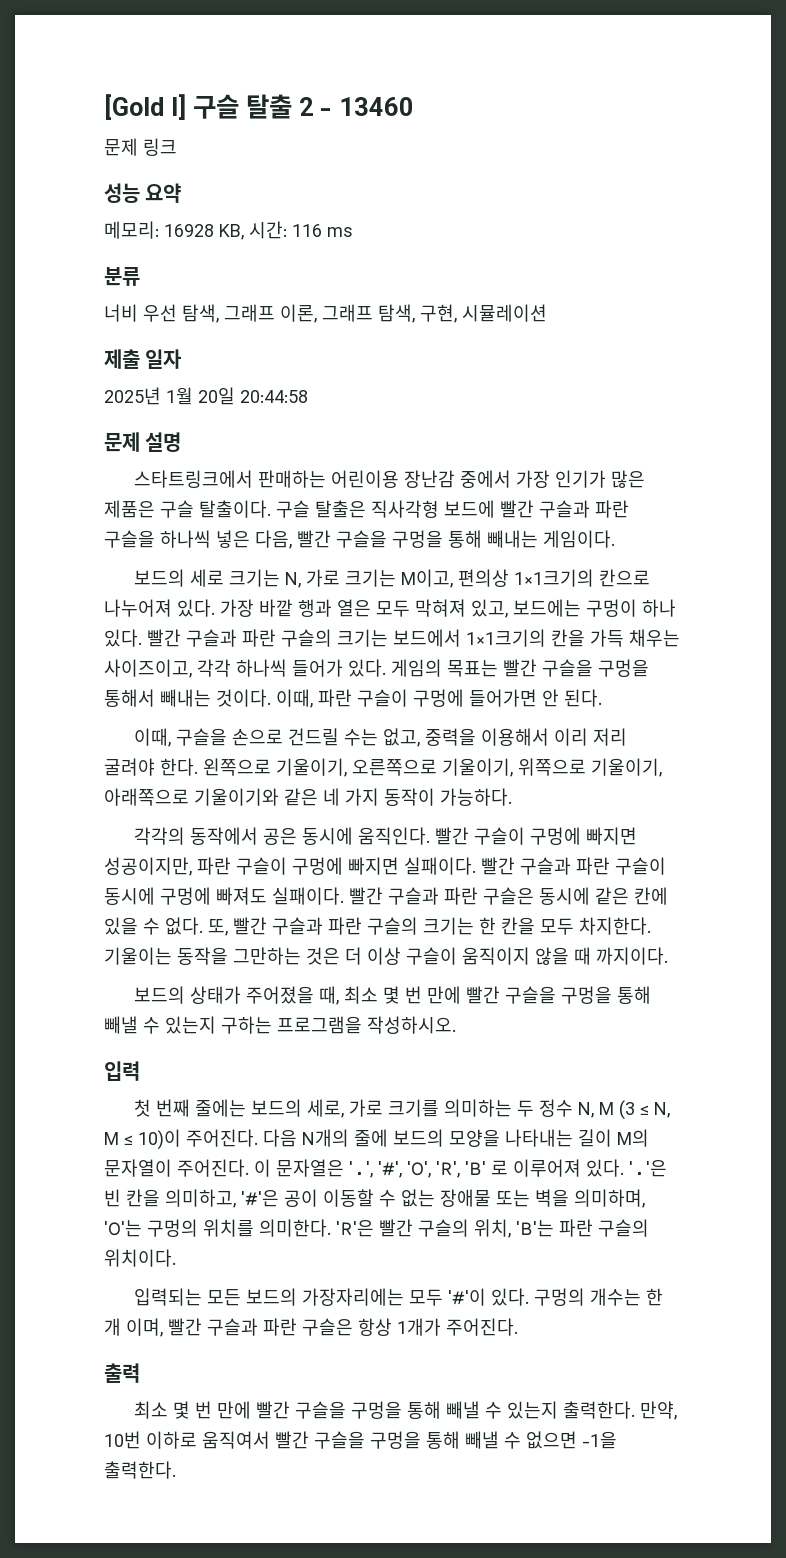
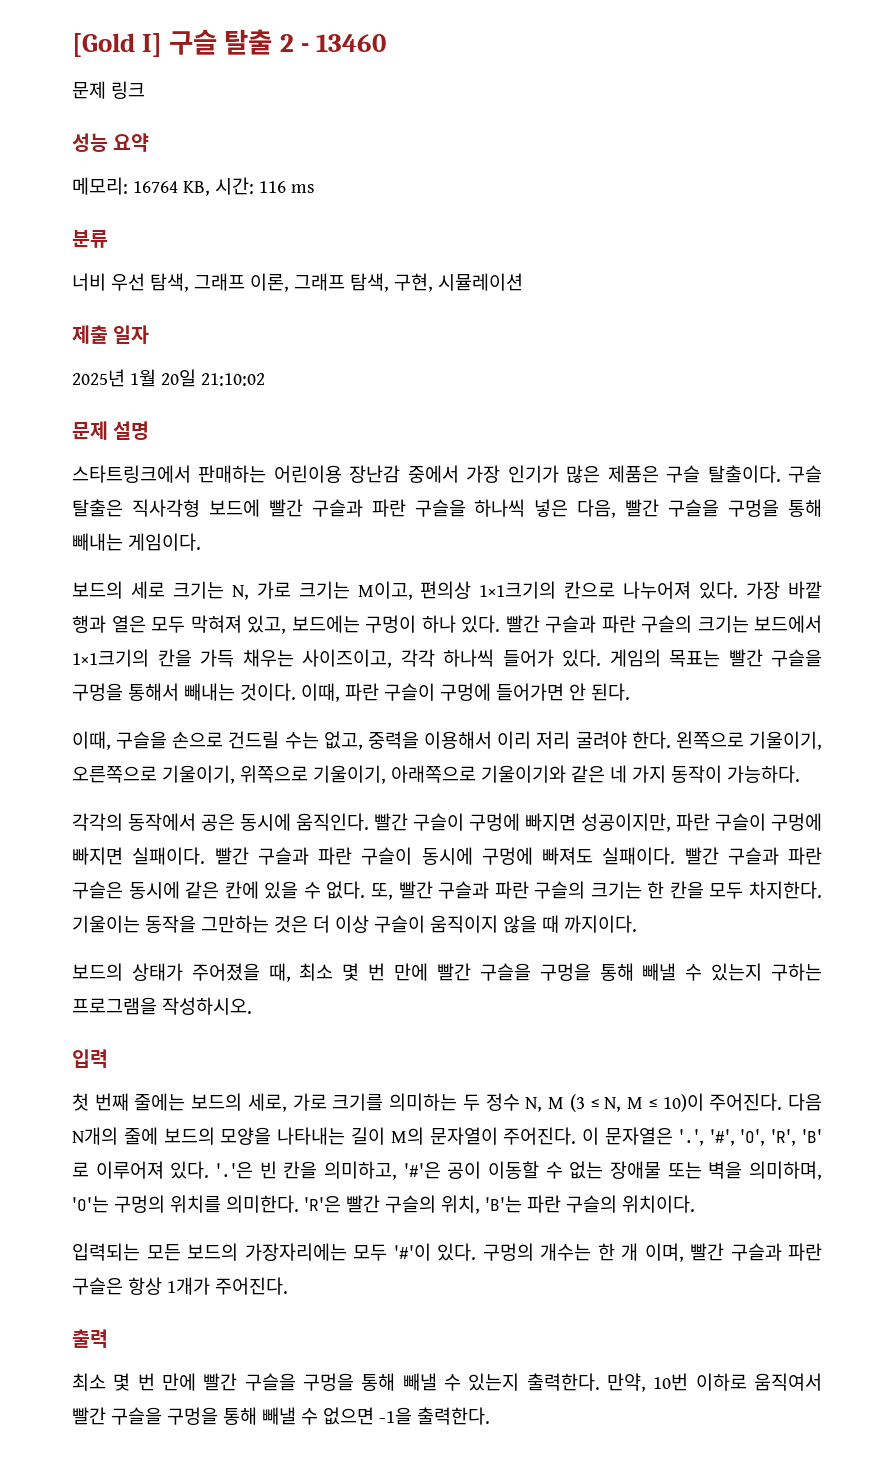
- 메모리: 16928 KB, 시간: 116 ms
+ 메모리: 16764 KB, 시간: 116 ms
- 2025년 1월 20일 20:44:58
+ 2025년 1월 20일 21:10:02

